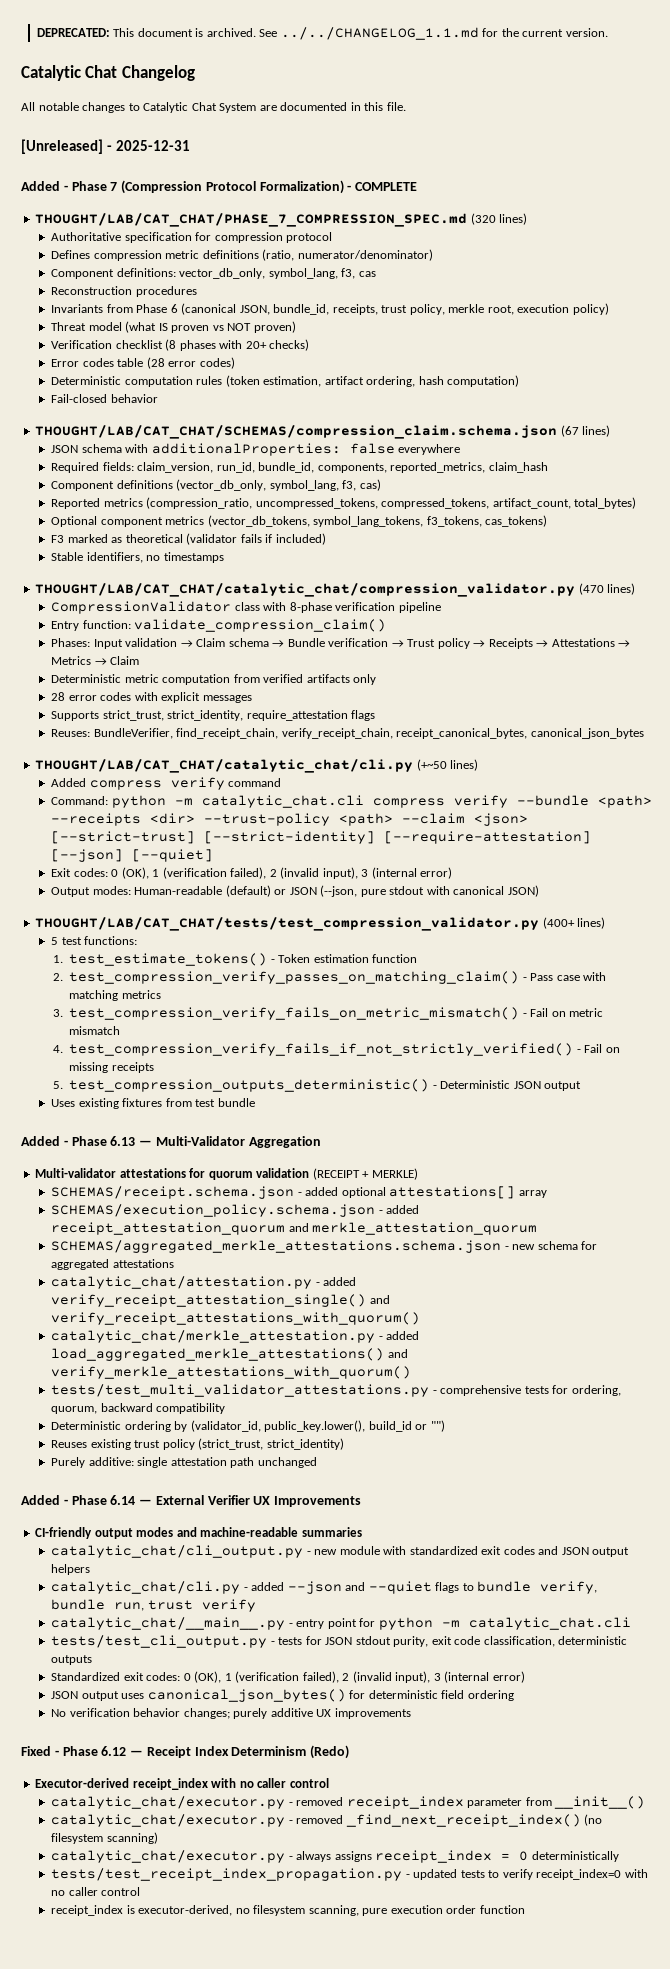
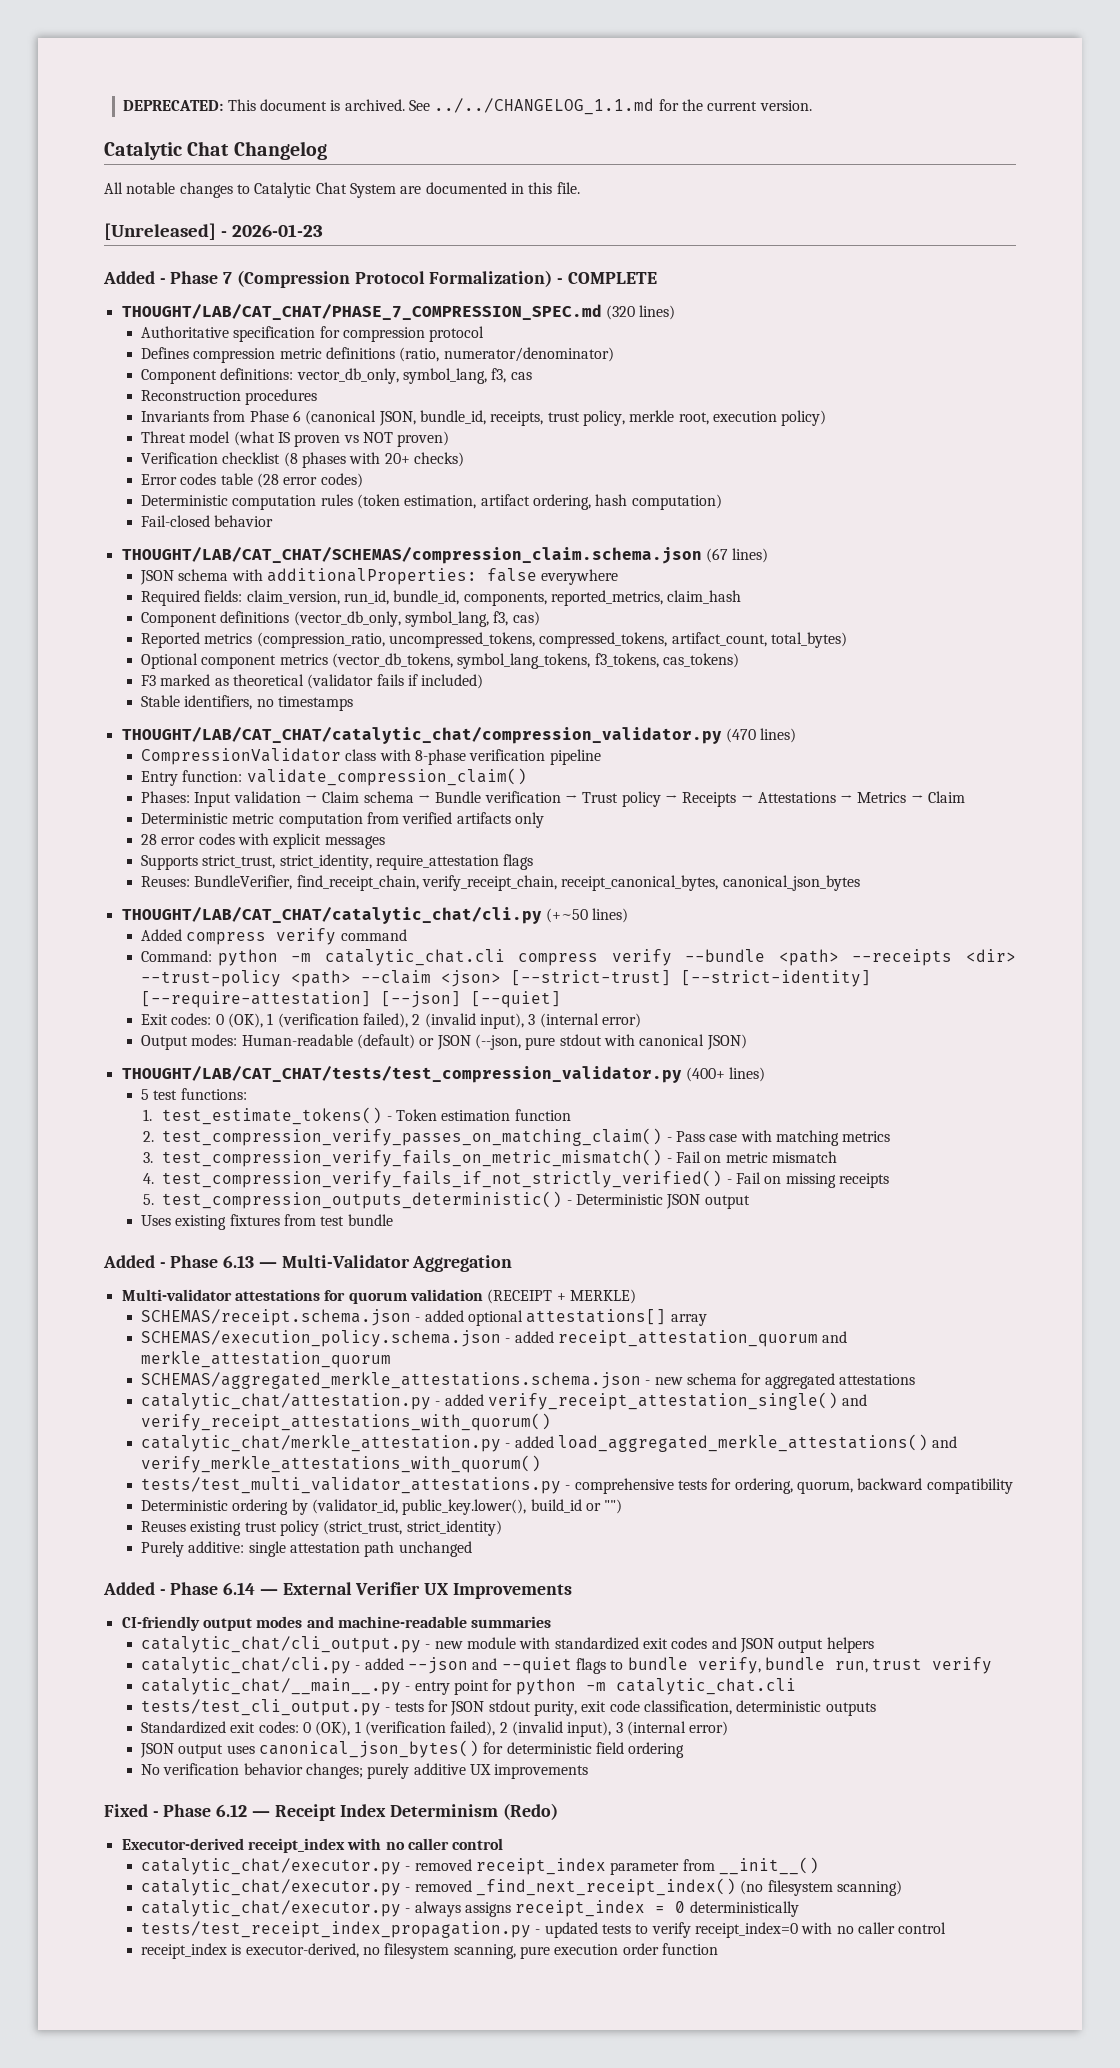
- [Unreleased] - 2025-12-31
+ [Unreleased] - 2026-01-23

